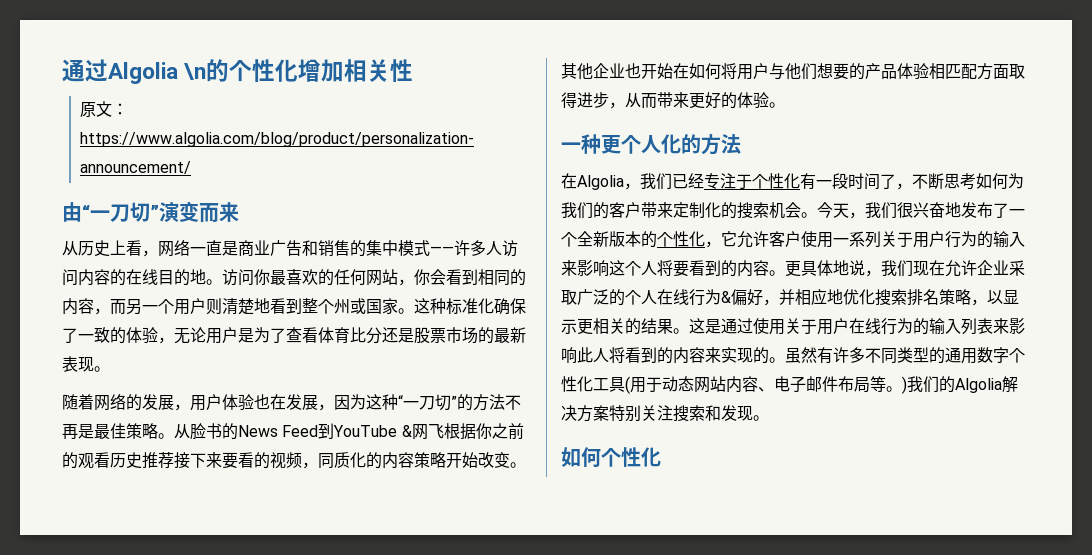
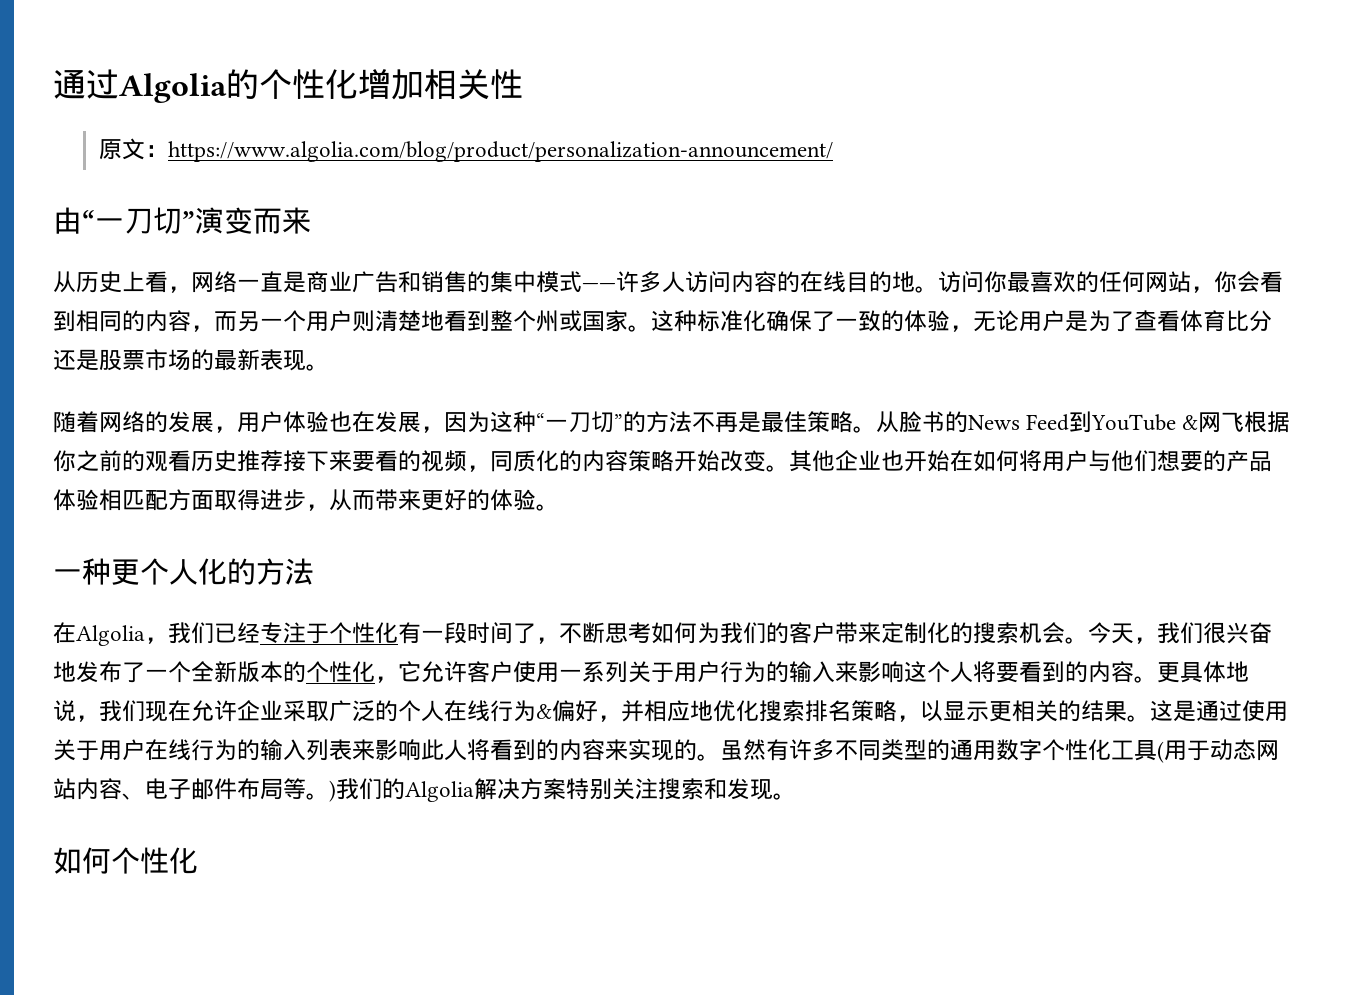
- 通过Algolia \n的个性化增加相关性
+ 通过Algolia的个性化增加相关性

